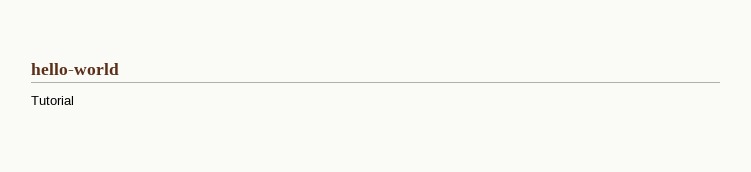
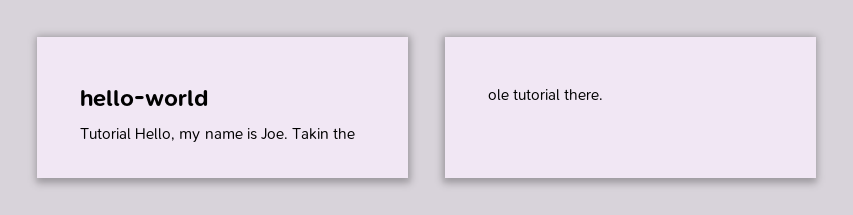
- Tutorial
+ Tutorial Hello, my name is Joe. Takin the ole tutorial there.

